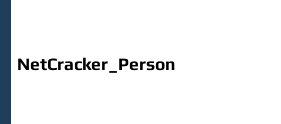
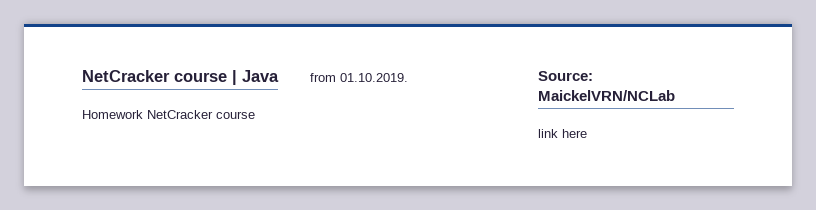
- NetCracker_Person
+ NetCracker course | Java
+ Homework NetCracker course from 01.10.2019.
+ Source: MaickelVRN/NCLab
+ link here

